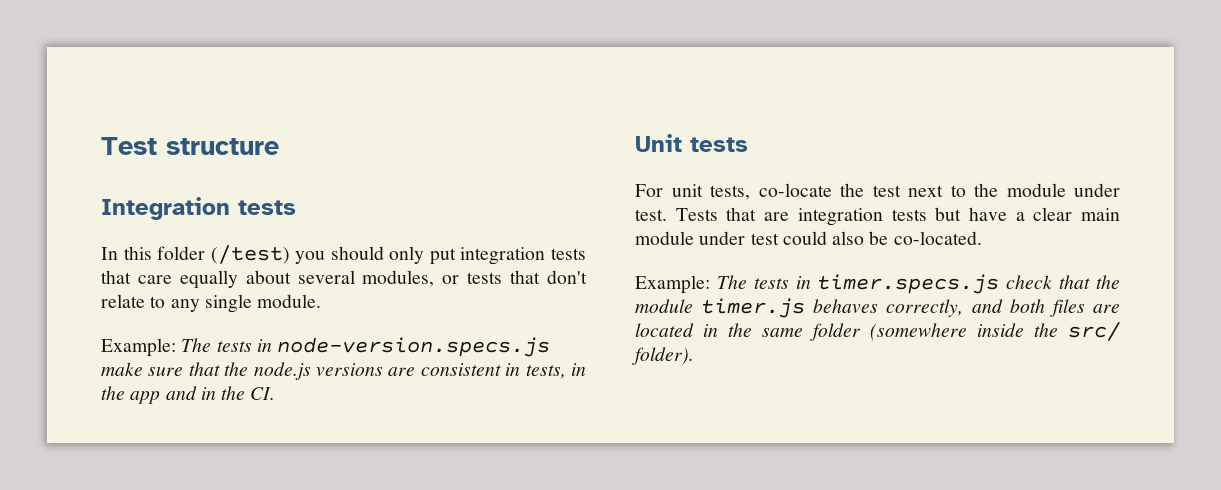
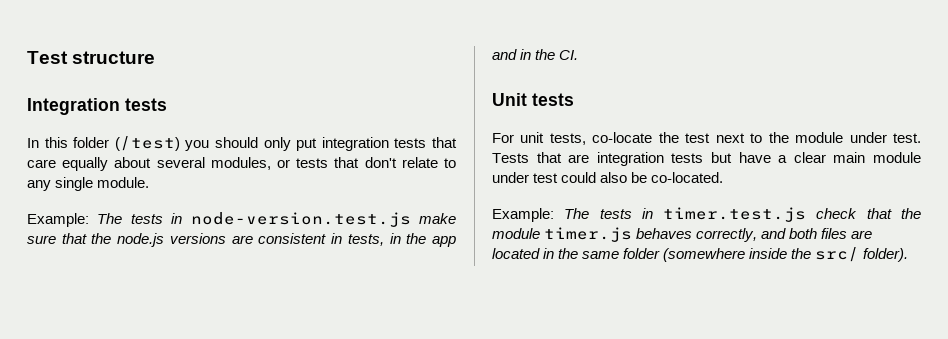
- Example: The tests in node-version.specs.js make sure that the node.js versions are consistent in tests, in the app and in the CI.
+ Example: The tests in node-version.test.js make sure that the node.js versions are consistent in tests, in the app and in the CI.
- Example: The tests in timer.specs.js check that the module timer.js behaves correctly, and both files are located in the same folder (somewhere inside the src/ folder).
+ Example: The tests in timer.test.js check that the module timer.js behaves correctly, and both files are located in the same folder (somewhere inside the src/ folder).

